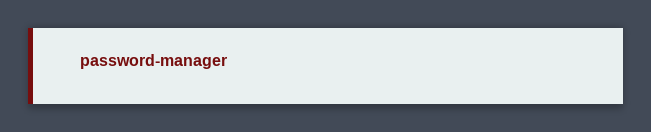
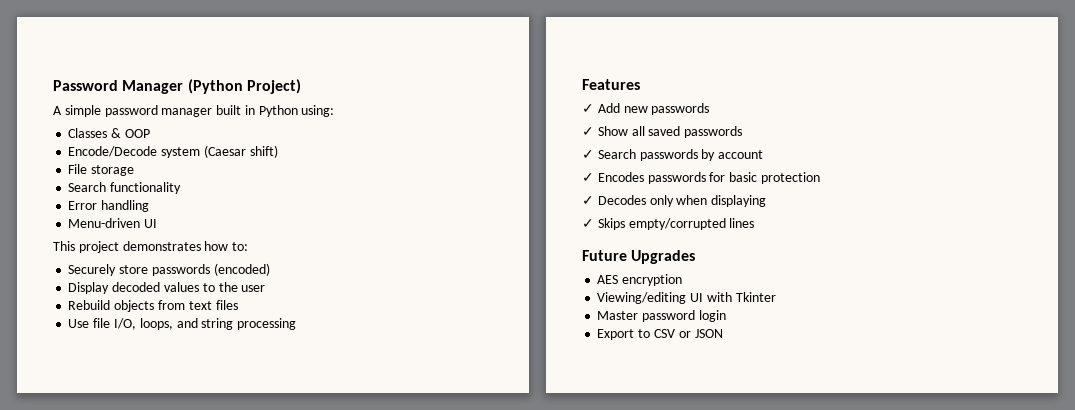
- password-manager
+ Password Manager (Python Project)
+ A simple password manager built in Python using:
+ Classes & OOP
+ Encode/Decode system (Caesar shift)
+ File storage
+ Search functionality
+ Error handling
+ Menu-driven UI
+ This project demonstrates how to:
+ Securely store passwords (encoded)
+ Display decoded values to the user
+ Rebuild objects from text files
+ Use file I/O, loops, and string processing
+ Features
+ ✓ Add new passwords
+ ✓ Show all saved passwords
+ ✓ Search passwords by account
+ ✓ Encodes passwords for basic protection
+ ✓ Decodes only when displaying
+ ✓ Skips empty/corrupted lines
+ Future Upgrades
+ AES encryption
+ Viewing/editing UI with Tkinter
+ Master password login
+ Export to CSV or JSON

